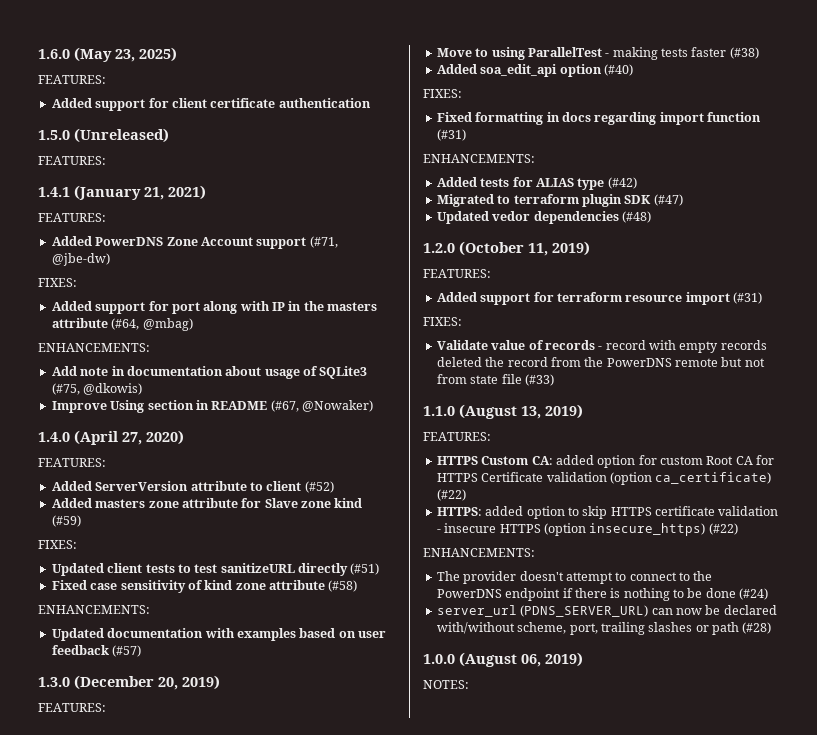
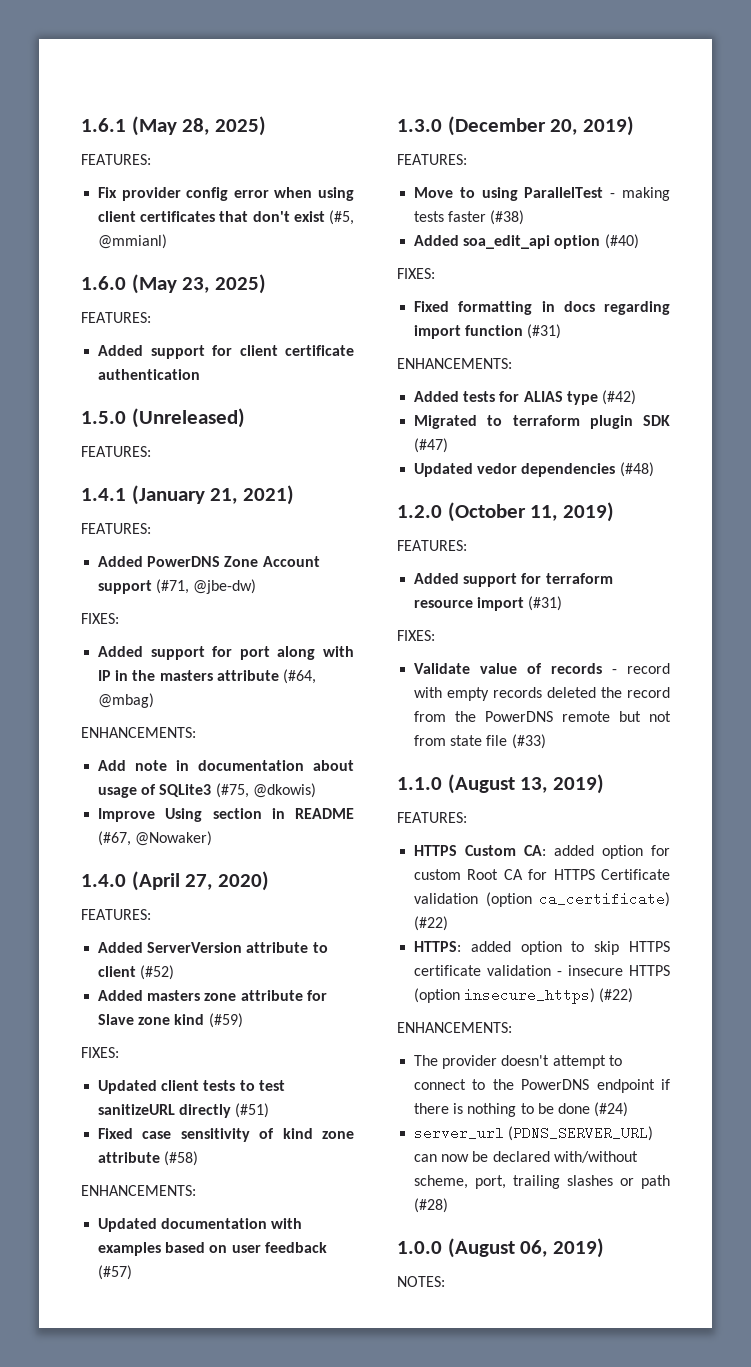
+ 1.6.1 (May 28, 2025)
+ FEATURES:
+ Fix provider config error when using client certificates that don't exist (#5, @mmianl)

